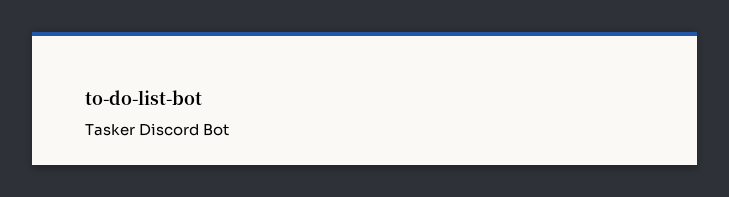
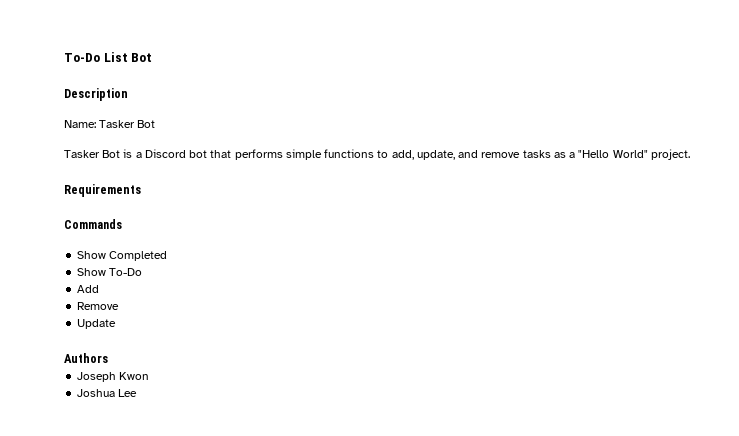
- to-do-list-bot
- Tasker Discord Bot
+ To-Do List Bot
+ Description
+ Name: Tasker Bot
+ Tasker Bot is a Discord bot that performs simple functions to add, update, and remove tasks as a "Hello World" project.
+ Requirements
+ Commands
+ Show Completed
+ Show To-Do
+ Add
+ Remove
+ Update
+ Authors
+ Joseph Kwon
+ Joshua Lee

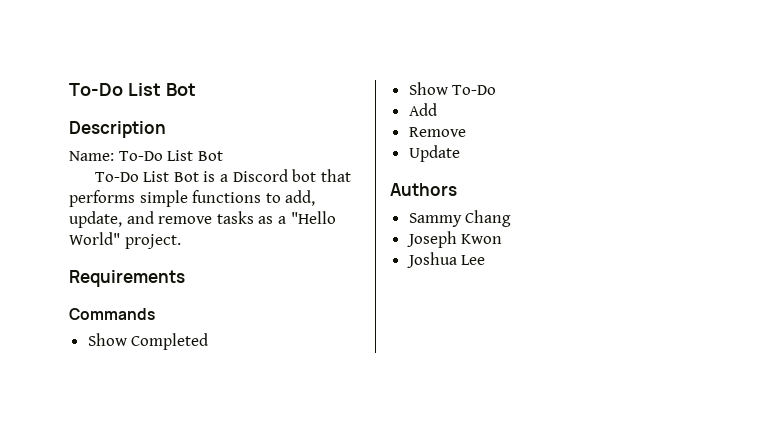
- Name: Tasker Bot
- Tasker Bot is a Discord bot that performs simple functions to add, update, and remove tasks as a "Hello World" project.
+ Name: To-Do List Bot
+ To-Do List Bot is a Discord bot that performs simple functions to add, update, and remove tasks as a "Hello World" project.
+ Sammy Chang

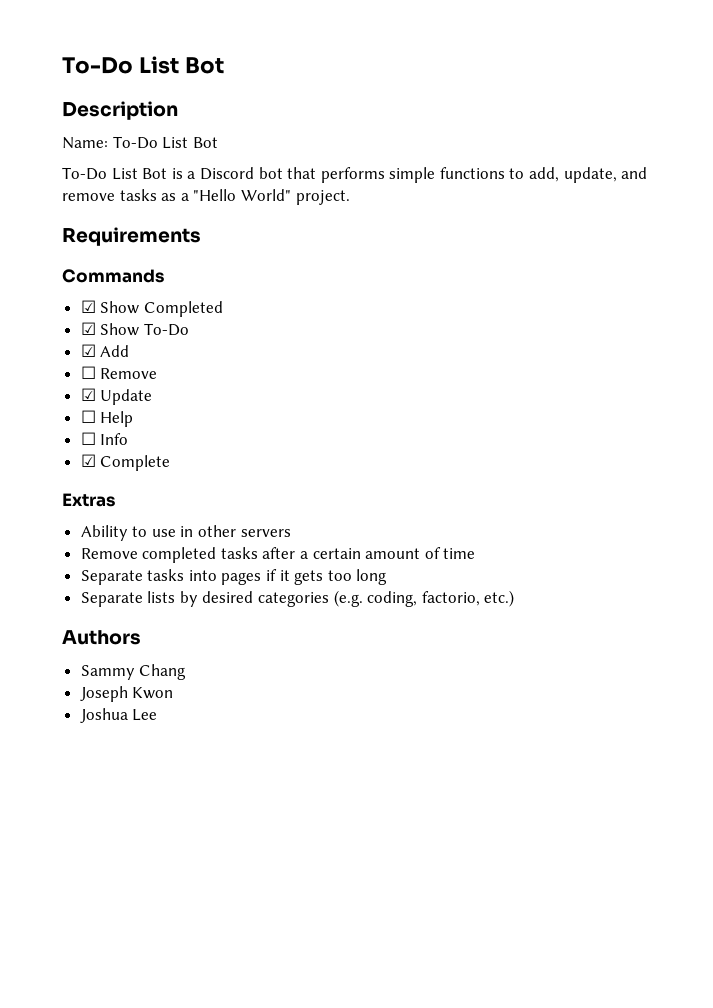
- Show Completed
+ ☑ Show Completed
- Show To-Do
+ ☑ Show To-Do
- Add
+ ☑ Add
- Remove
+ ☐ Remove
- Update
+ ☑ Update
+ ☐ Help
+ ☐ Info
+ ☑ Complete
+ Extras
+ Ability to use in other servers
+ Remove completed tasks after a certain amount of time
+ Separate tasks into pages if it gets too long
+ Separate lists by desired categories (e.g. coding, factorio, etc.)

